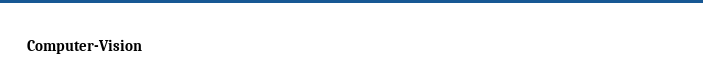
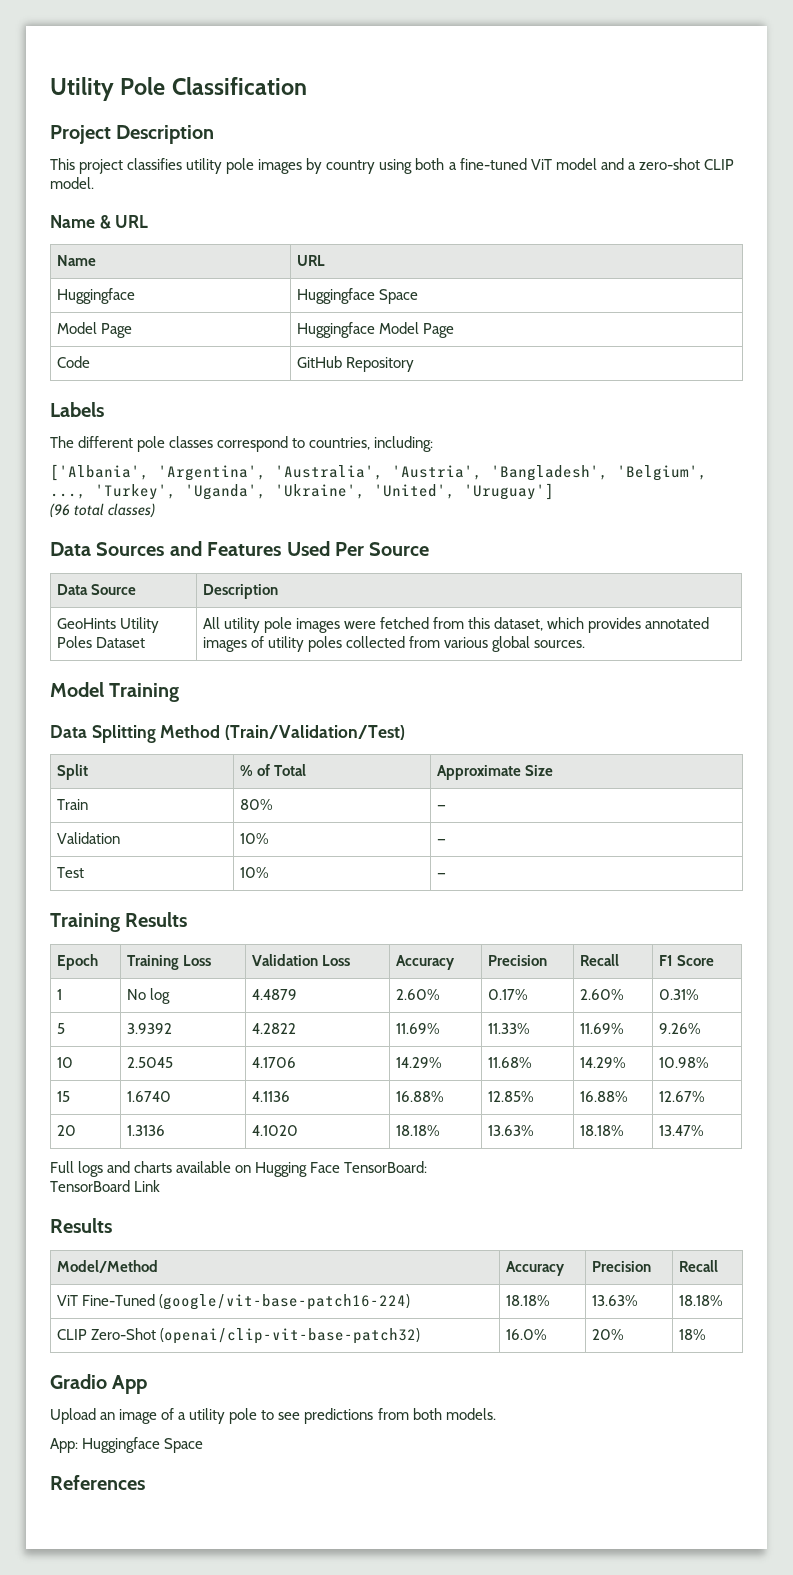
- Computer-Vision
+ Utility Pole Classification
+ Project Description
+ This project classifies utility pole images by country using both a fine-tuned ViT model and a zero-shot CLIP model.
+ Name & URL
+ Name | URL
+ Huggingface | Huggingface Space
+ Model Page | Huggingface Model Page
+ Code | GitHub Repository
+ Labels
+ The different pole classes correspond to countries, including:
+ ['Albania', 'Argentina', 'Australia', 'Austria', 'Bangladesh', 'Belgium', ..., 'Turkey', 'Uganda', 'Ukraine', 'United', 'Uruguay']
+ (96 total classes)
+ Data Sources and Features Used Per Source
+ Data Source | Description
+ GeoHints Utility Poles Dataset | All utility pole images were fetched from this dataset, which provides annotated images of utility poles collected from various global sources.
+ Model Training
+ Data Splitting Method (Train/Validation/Test)
+ Split | % of Total | Approximate Size
+ Train | 80% | —
+ Validation | 10% | —
+ Test | 10% | —
+ Training Results
+ Epoch | Training Loss | Validation Loss | Accuracy | Precision | Recall | F1 Score
+ 1 | No log | 4.4879 | 2.60% | 0.17% | 2.60% | 0.31%
+ 5 | 3.9392 | 4.2822 | 11.69% | 11.33% | 11.69% | 9.26%
+ 10 | 2.5045 | 4.1706 | 14.29% | 11.68% | 14.29% | 10.98%
+ 15 | 1.6740 | 4.1136 | 16.88% | 12.85% | 16.88% | 12.67%
+ 20 | 1.3136 | 4.1020 | 18.18% | 13.63% | 18.18% | 13.47%
+ Full logs and charts available on Hugging Face TensorBoard:
+ TensorBoard Link
+ Results
+ Model/Method | Accuracy | Precision | Recall
+ ViT Fine-Tuned (google/vit-base-patch16-224) | 18.18% | 13.63% | 18.18%
+ CLIP Zero-Shot (openai/clip-vit-base-patch32) | 16.0% | 20% | 18%
+ Gradio App
+ Upload an image of a utility pole to see predictions from both models.
+ App: Huggingface Space
+ References

